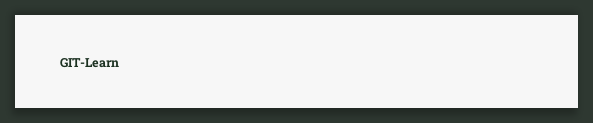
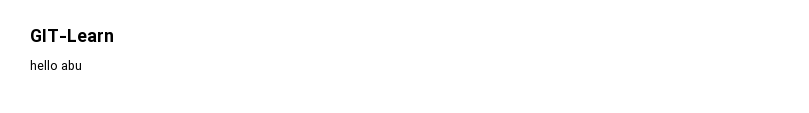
+ hello abu

